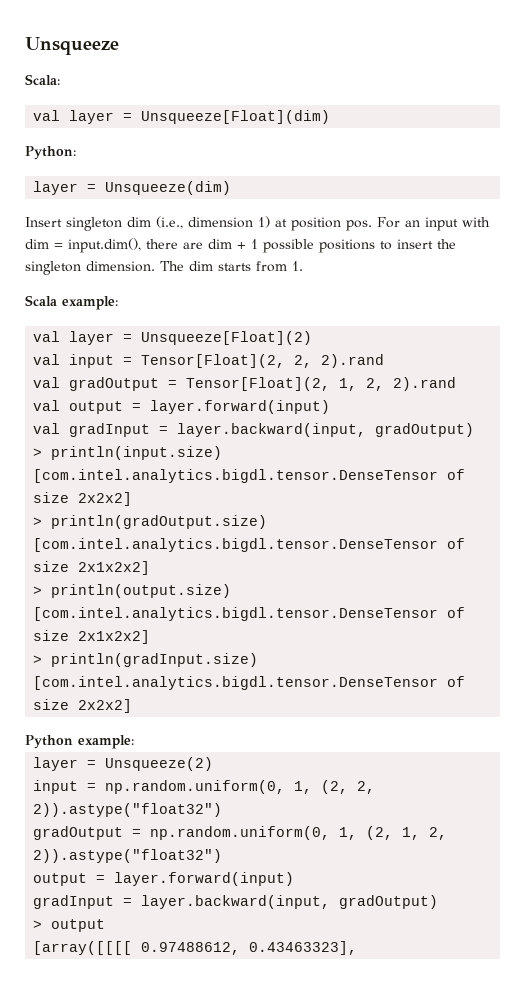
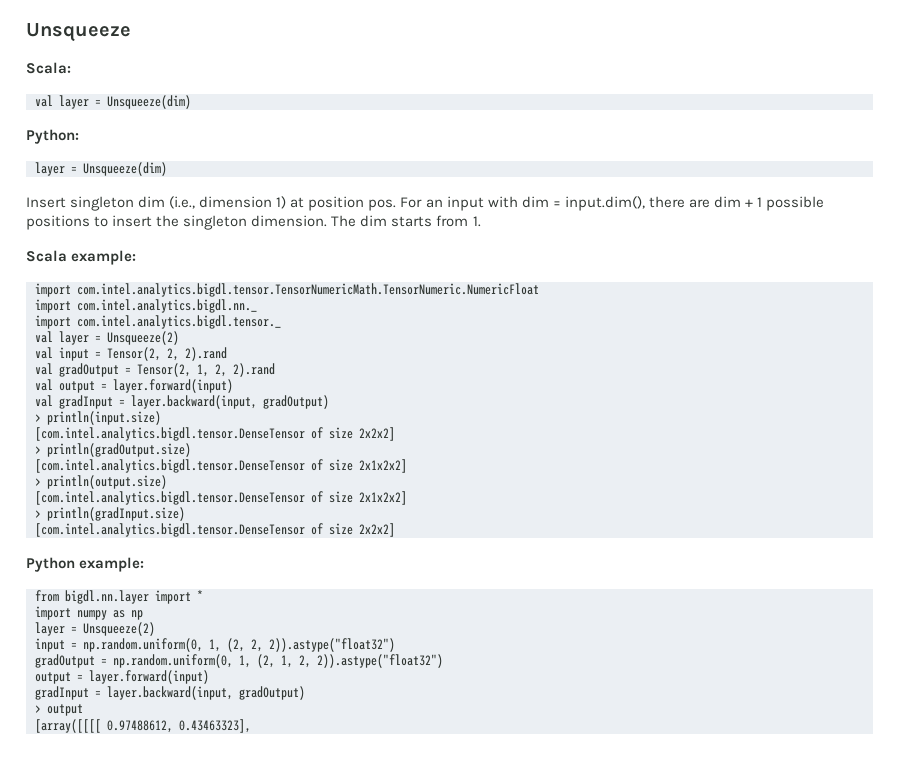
- val layer = Unsqueeze[Float](dim)
+ val layer = Unsqueeze(dim)
- val layer = Unsqueeze[Float](2)
+ import com.intel.analytics.bigdl.tensor.TensorNumericMath.TensorNumeric.NumericFloat
+ import com.intel.analytics.bigdl.nn._
+ import com.intel.analytics.bigdl.tensor._
+ val layer = Unsqueeze(2)
- val input = Tensor[Float](2, 2, 2).rand
+ val input = Tensor(2, 2, 2).rand
- val gradOutput = Tensor[Float](2, 1, 2, 2).rand
+ val gradOutput = Tensor(2, 1, 2, 2).rand
+ from bigdl.nn.layer import *
+ import numpy as np

